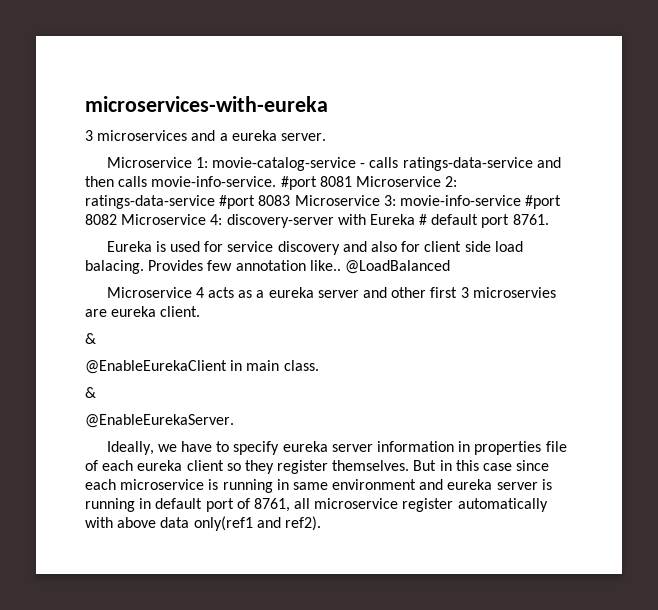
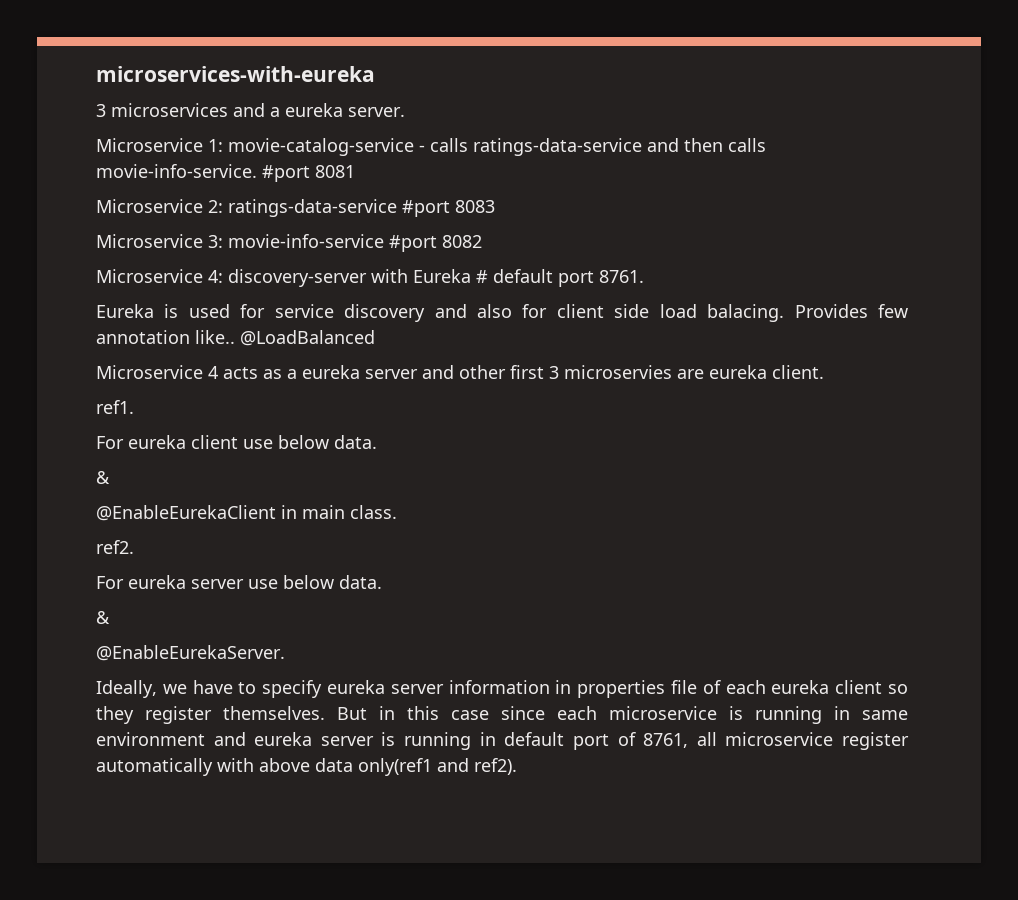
- #port 8081 Microservice 2: ratings-data-service #port 8083 Microservice 3: movie-info-service #port 8082 Microservice 4: discovery-server with Eureka # default port 8761.
+ #port 8081
+ Microservice 2: ratings-data-service #port 8083
+ Microservice 3: movie-info-service #port 8082
+ Microservice 4: discovery-server with Eureka # default port 8761.
+ ref1.
+ For eureka client use below data.
+ ref2.
+ For eureka server use below data.

